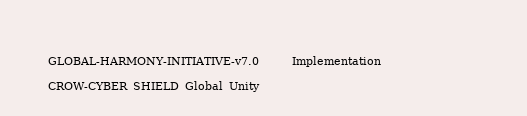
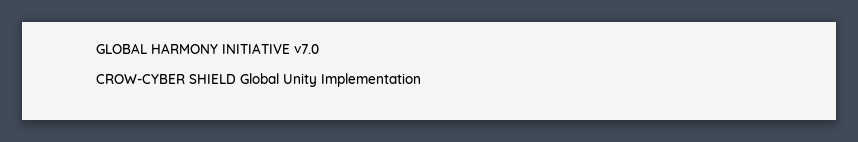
- GLOBAL-HARMONY-INITIATIVE-v7.0
+ GLOBAL HARMONY INITIATIVE v7.0

